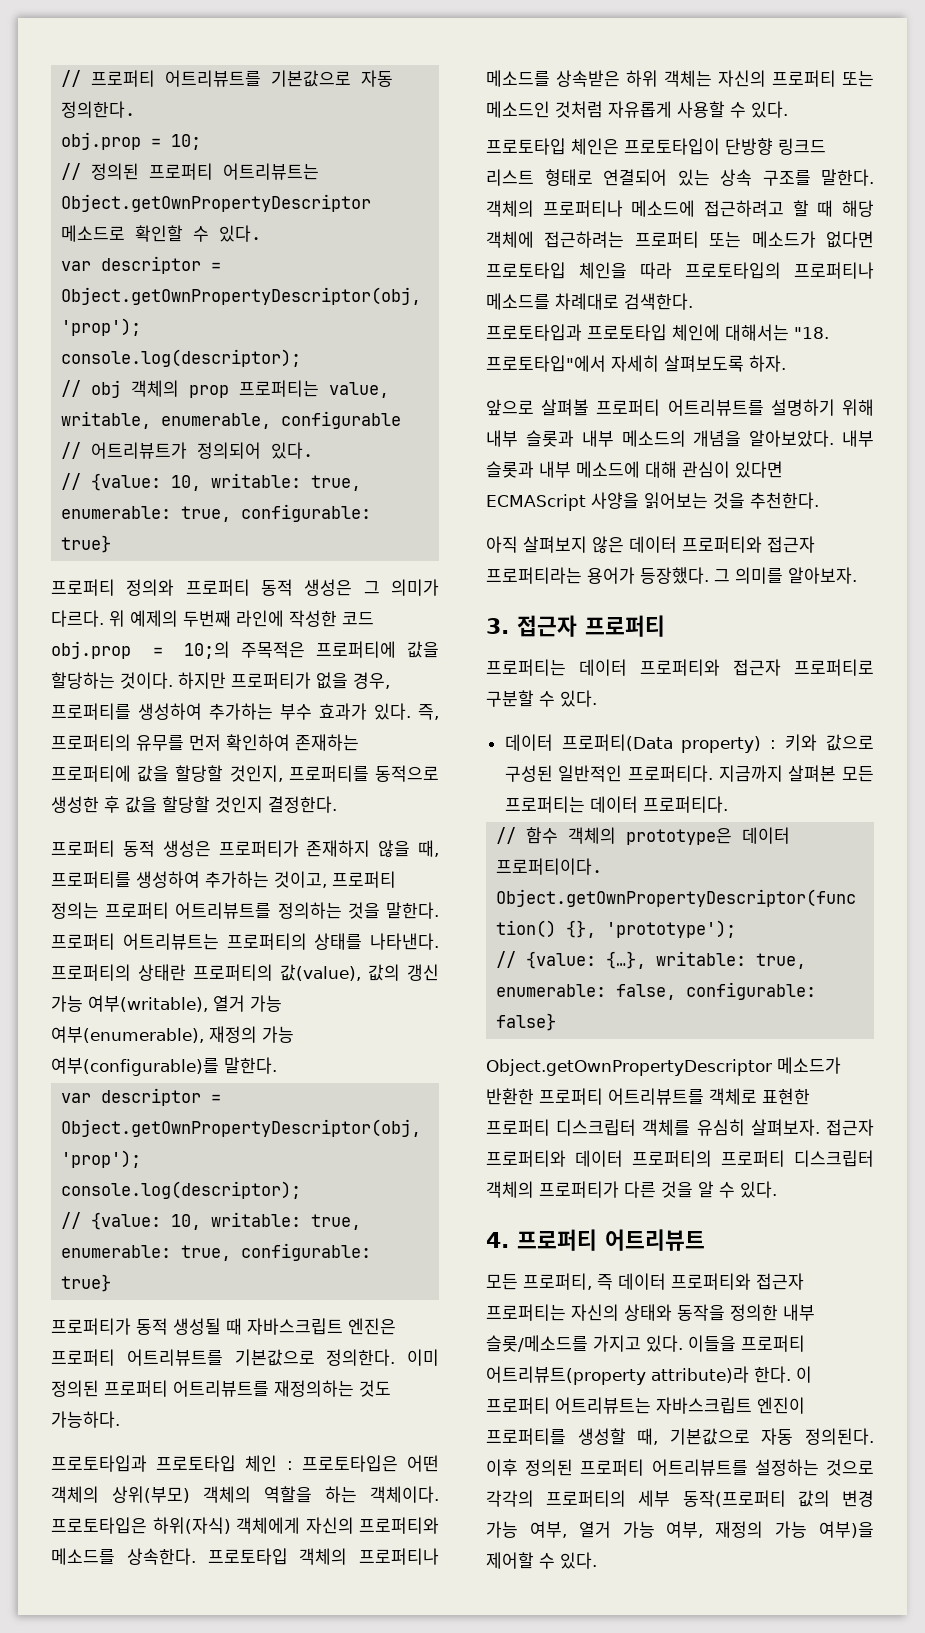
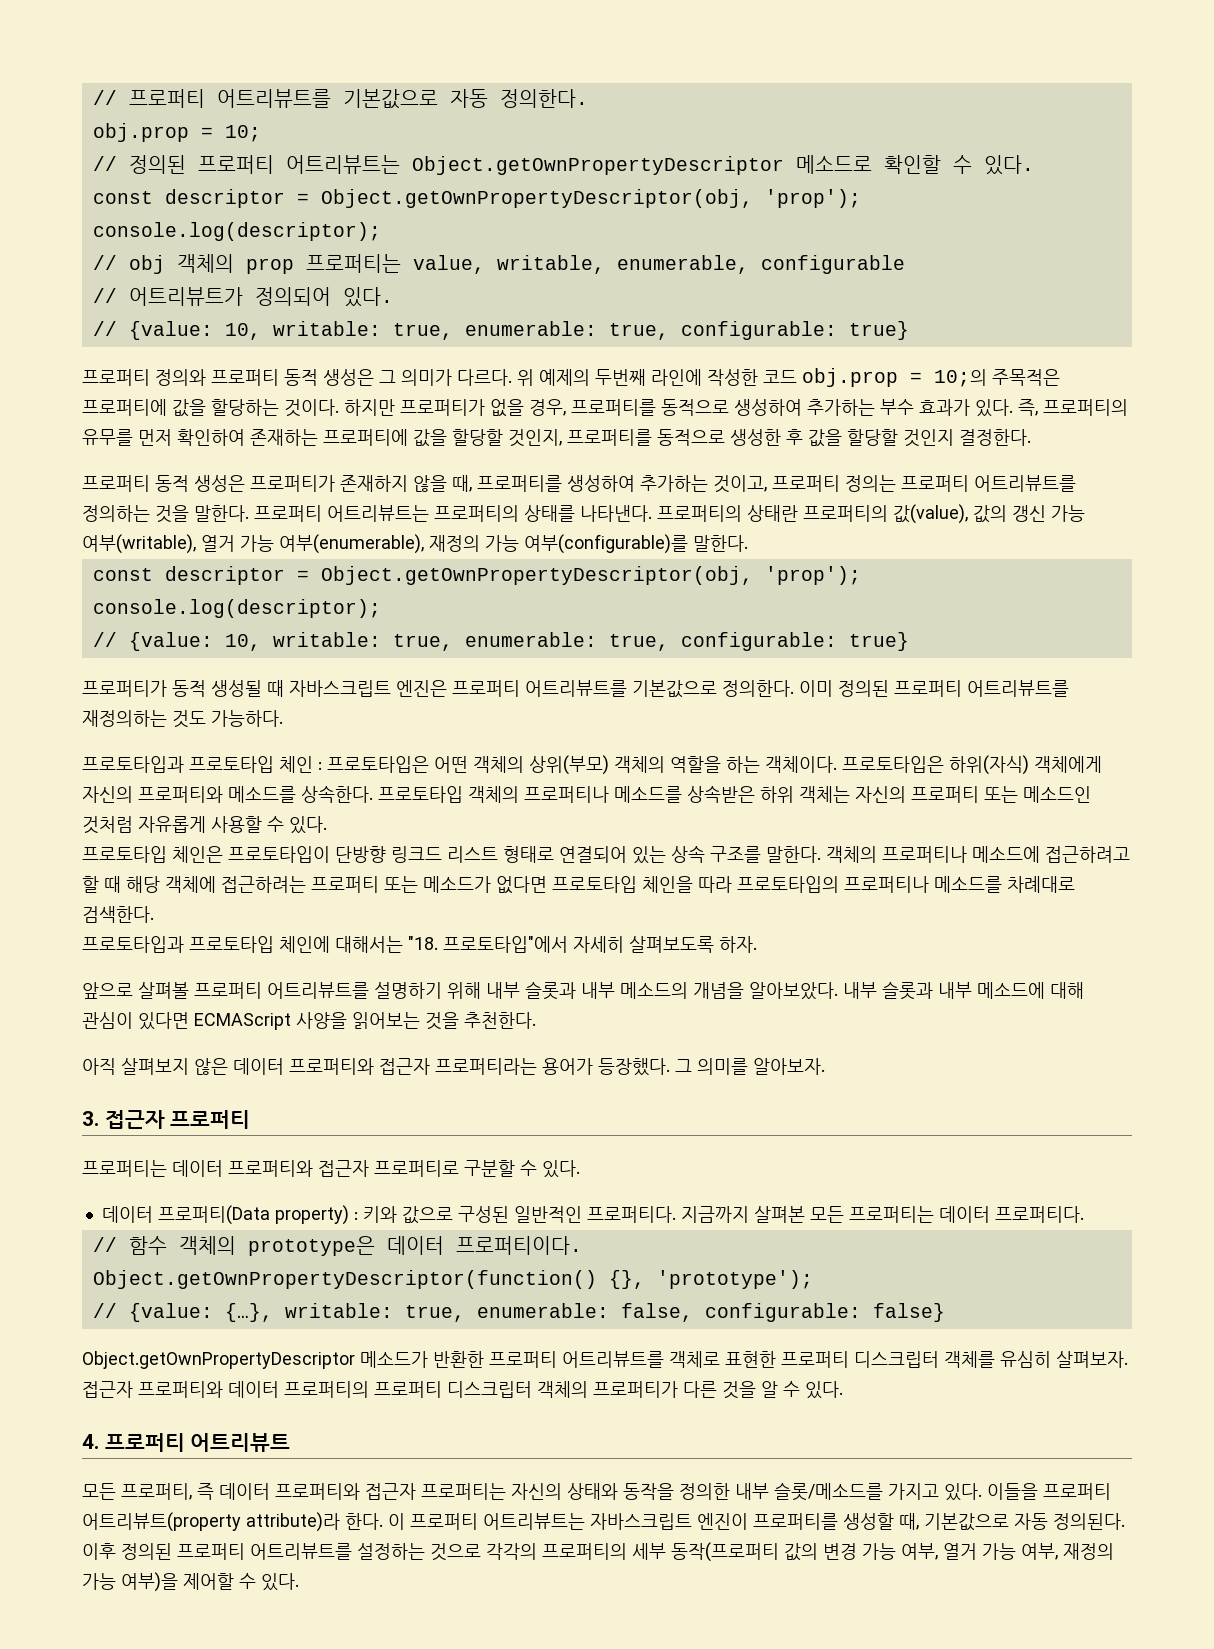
  // 정의된 프로퍼티 어트리뷰트는 Object.getOwnPropertyDescriptor 메소드로 확인할 수 있다.
- var descriptor = Object.getOwnPropertyDescriptor(obj, 'prop');
+ const descriptor = Object.getOwnPropertyDescriptor(obj, 'prop');
- 하지만 프로퍼티가 없을 경우, 프로퍼티를 생성하여 추가하는 부수 효과가 있다.
+ 하지만 프로퍼티가 없을 경우, 프로퍼티를 동적으로 생성하여 추가하는 부수 효과가 있다.
  프로퍼티의 상태란 프로퍼티의 값(value), 값의 갱신 가능 여부(writable), 열거 가능 여부(enumerable), 재정의 가능 여부(configurable)를 말한다.
- var descriptor = Object.getOwnPropertyDescriptor(obj, 'prop');
+ const descriptor = Object.getOwnPropertyDescriptor(obj, 'prop');

